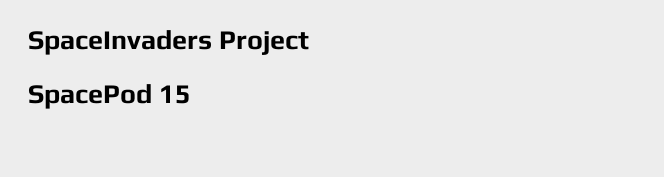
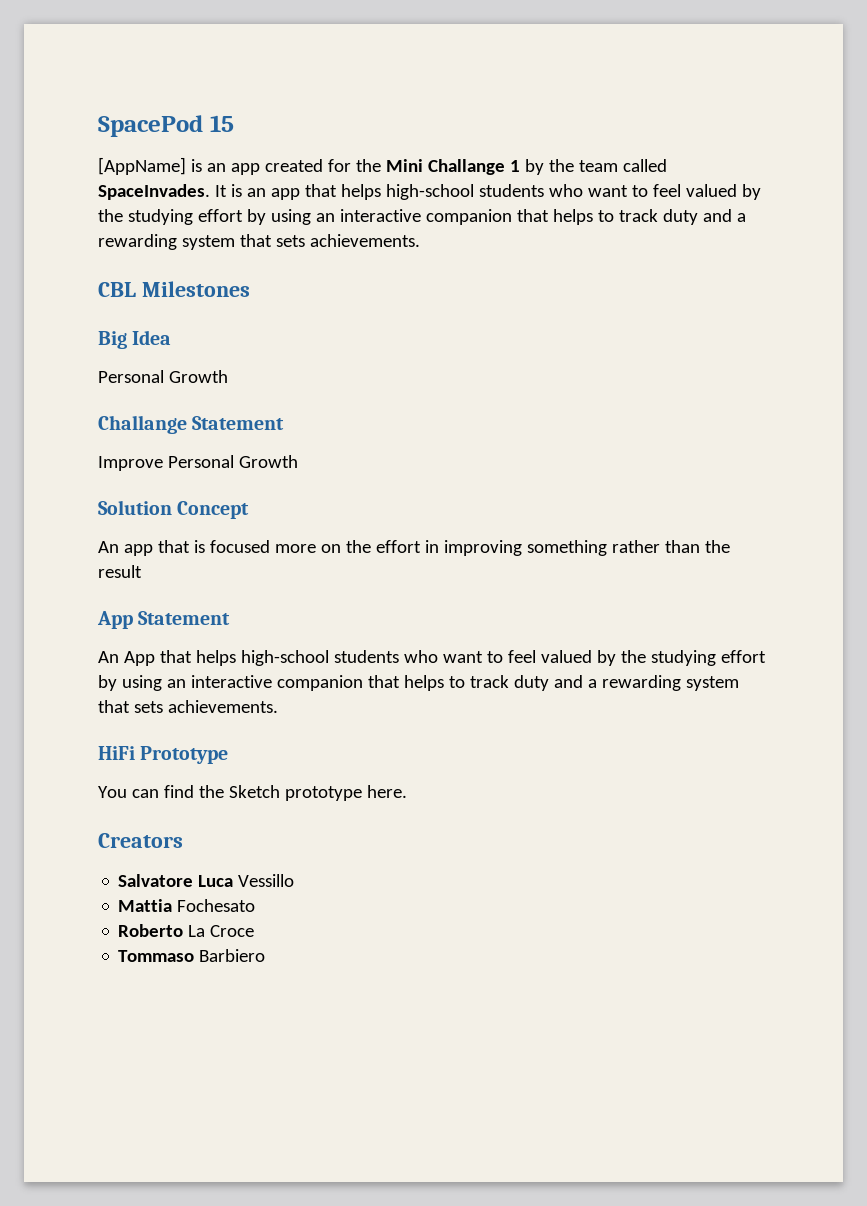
- SpaceInvaders Project
+ [AppName] is an app created for the Mini Challange 1 by the team called SpaceInvades. It is an app that helps high-school students who want to feel valued by the studying effort by using an interactive companion that helps to track duty and a rewarding system that sets achievements.
+ CBL Milestones
+ Big Idea
+ Personal Growth
+ Challange Statement
+ Improve Personal Growth
+ Solution Concept
+ An app that is focused more on the effort in improving something rather than the result
+ App Statement
+ An App that helps high-school students who want to feel valued by the studying effort by using an interactive companion that helps to track duty and a rewarding system that sets achievements.
+ HiFi Prototype
+ You can find the Sketch prototype here.
+ Creators
+ Salvatore Luca Vessillo
+ Mattia Fochesato
+ Roberto La Croce
+ Tommaso Barbiero

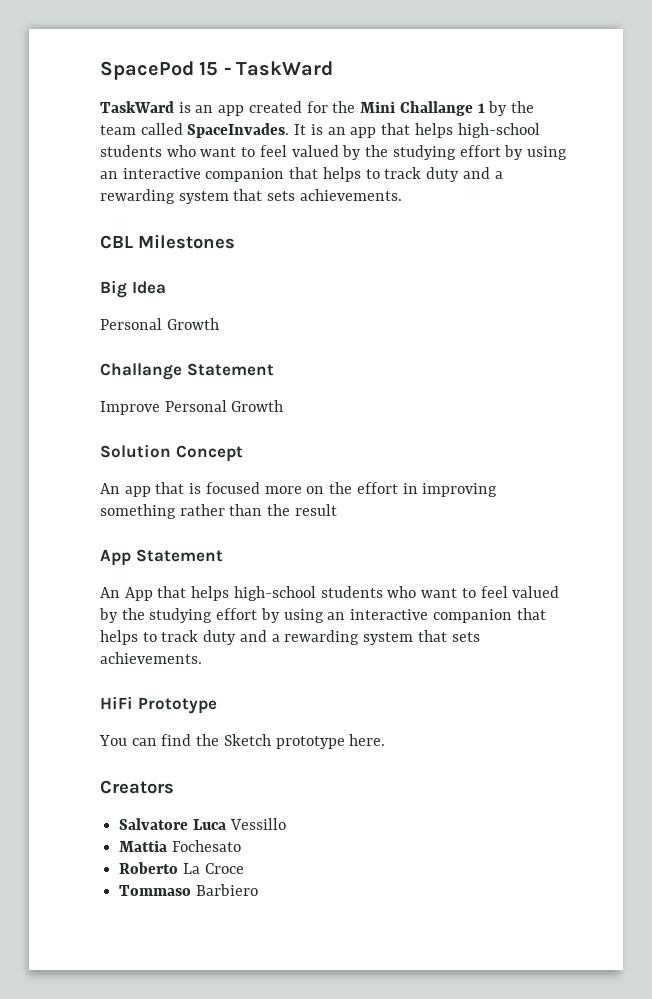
- SpacePod 15
- [AppName] is an app created for the Mini Challange 1 by the team called SpaceInvades.
+ SpacePod 15 - TaskWard
+ TaskWard is an app created for the Mini Challange 1 by the team called SpaceInvades.

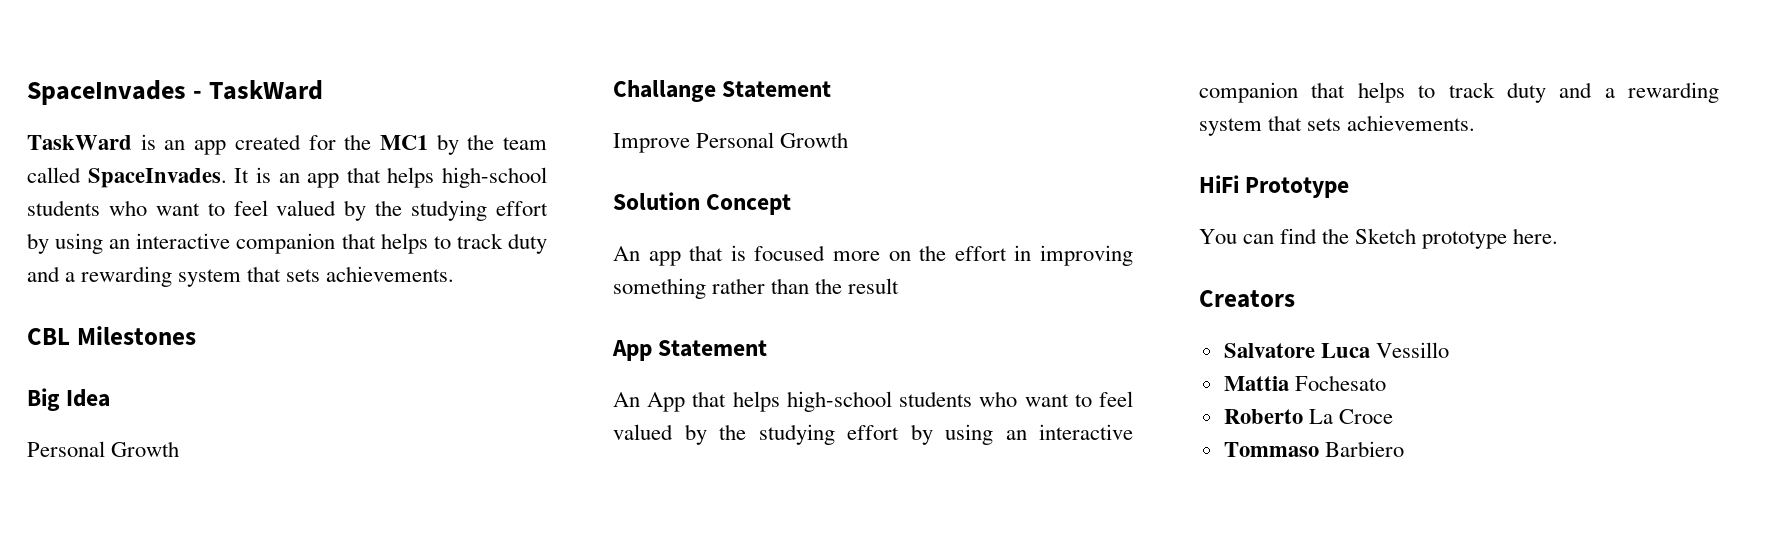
- SpacePod 15 - TaskWard
+ SpaceInvades - TaskWard
- TaskWard is an app created for the Mini Challange 1 by the team called SpaceInvades.
+ TaskWard is an app created for the MC1 by the team called SpaceInvades.

